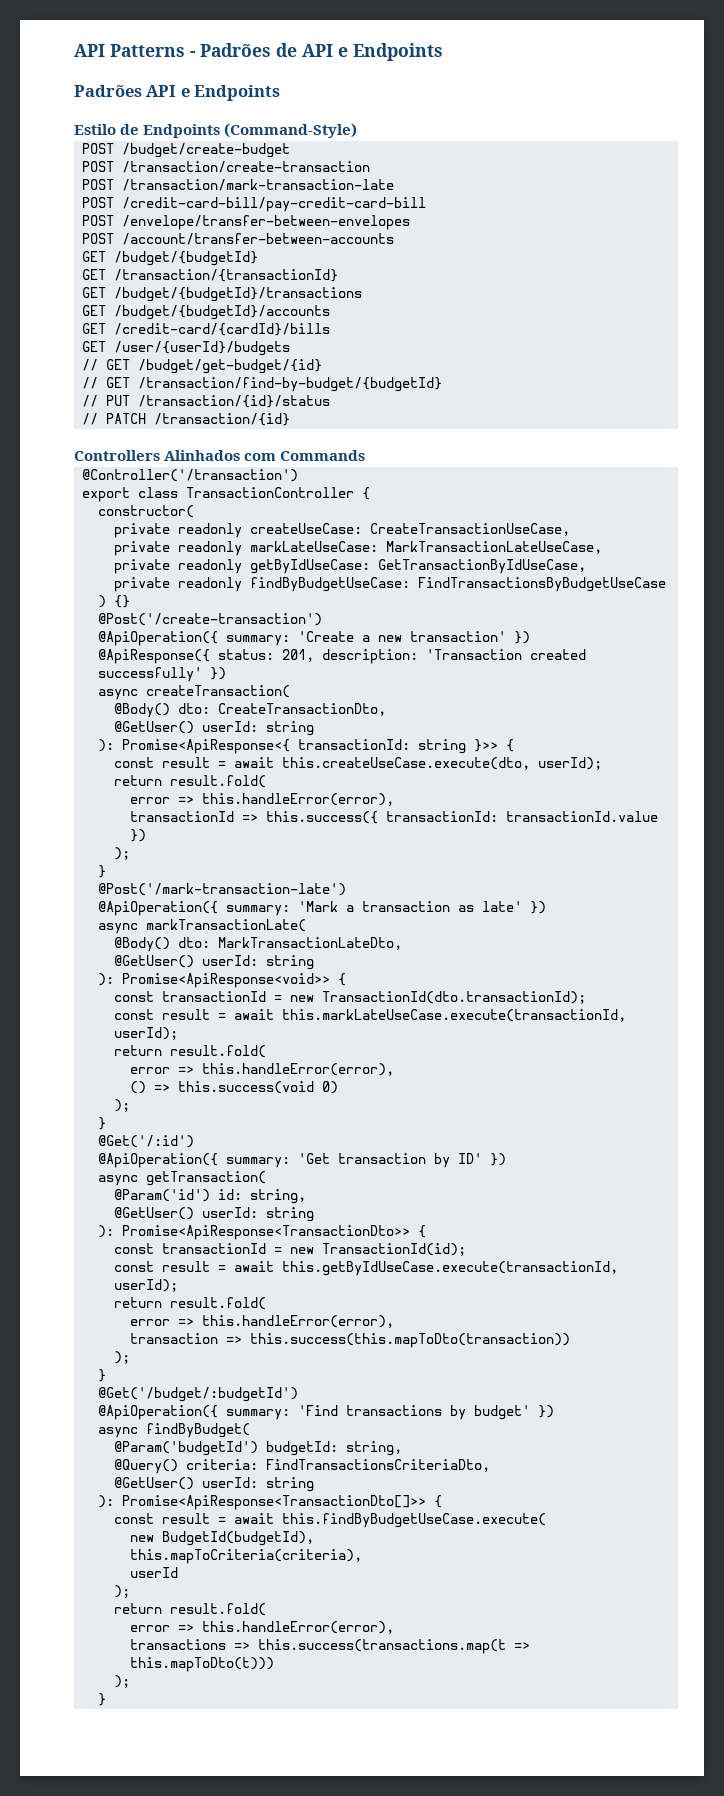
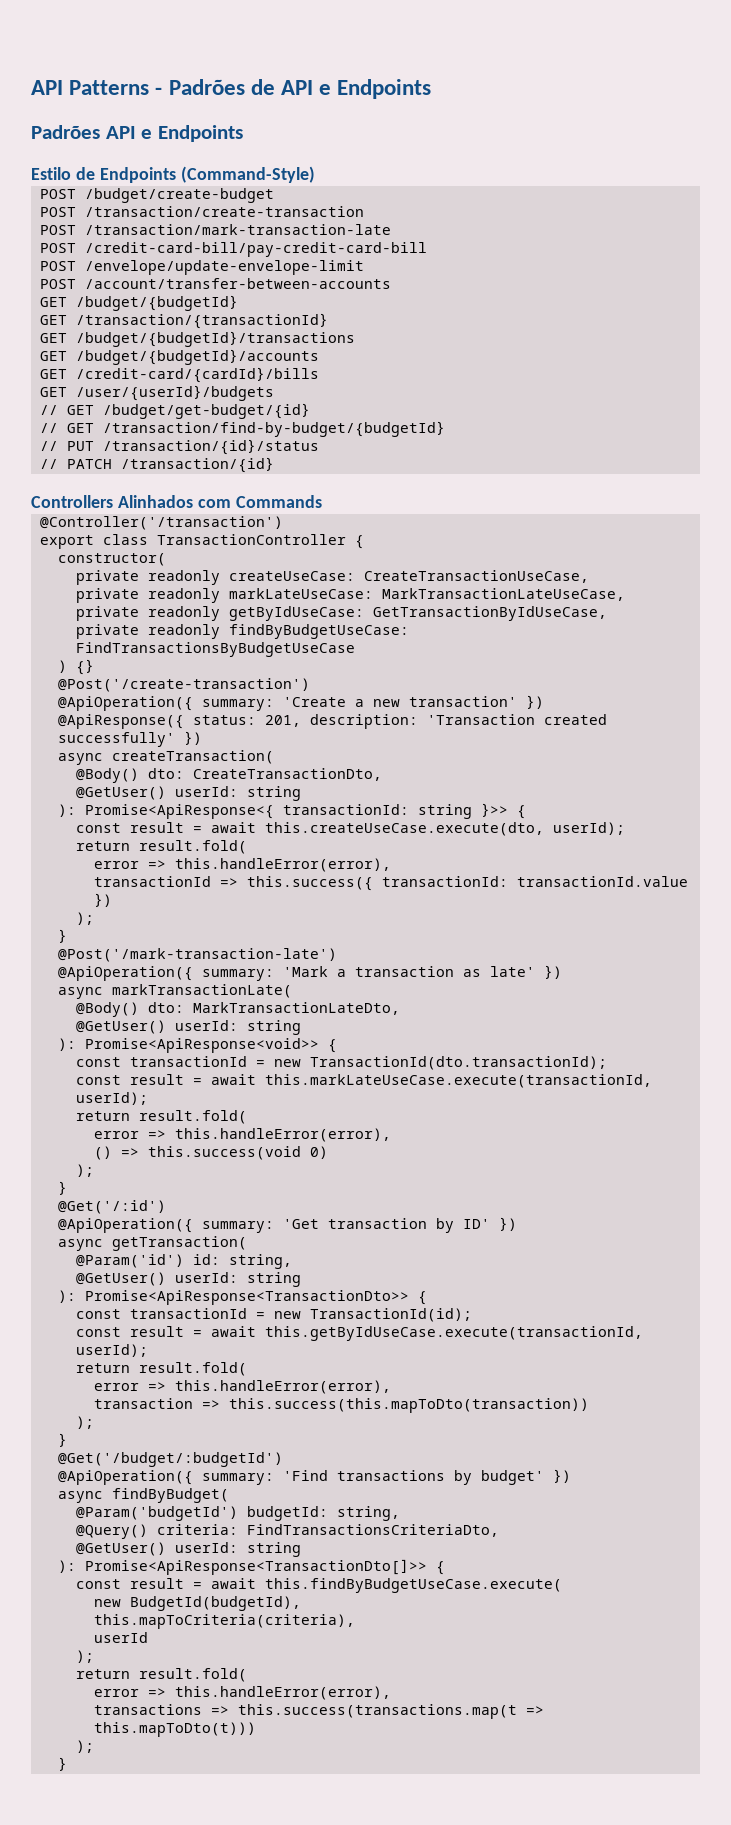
- POST /envelope/transfer-between-envelopes
+ POST /envelope/update-envelope-limit

